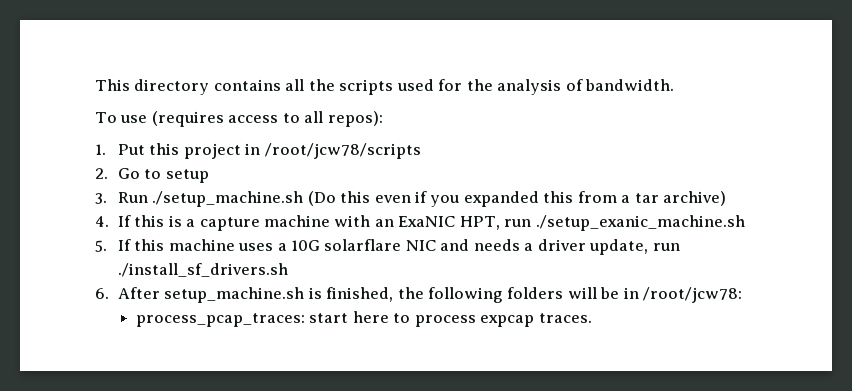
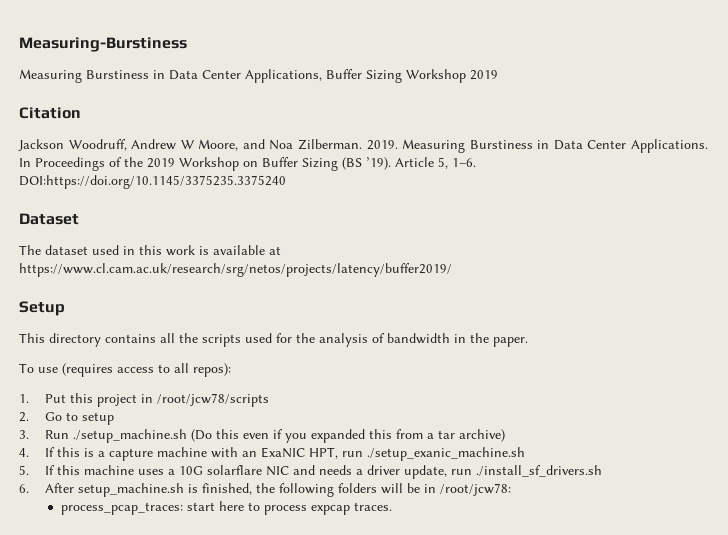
+ Measuring-Burstiness
+ Measuring Burstiness in Data Center Applications, Buffer Sizing Workshop 2019
+ Citation
+ Jackson Woodruff, Andrew W Moore, and Noa Zilberman. 2019. Measuring Burstiness in Data Center Applications. In Proceedings of the 2019 Workshop on Buffer Sizing (BS ’19). Article 5, 1–6. DOI:https://doi.org/10.1145/3375235.3375240
+ Dataset
+ The dataset used in this work is available at https://www.cl.cam.ac.uk/research/srg/netos/projects/latency/buffer2019/
+ Setup
- This directory contains all the scripts used for the analysis of bandwidth.
+ This directory contains all the scripts used for the analysis of bandwidth in the paper.

